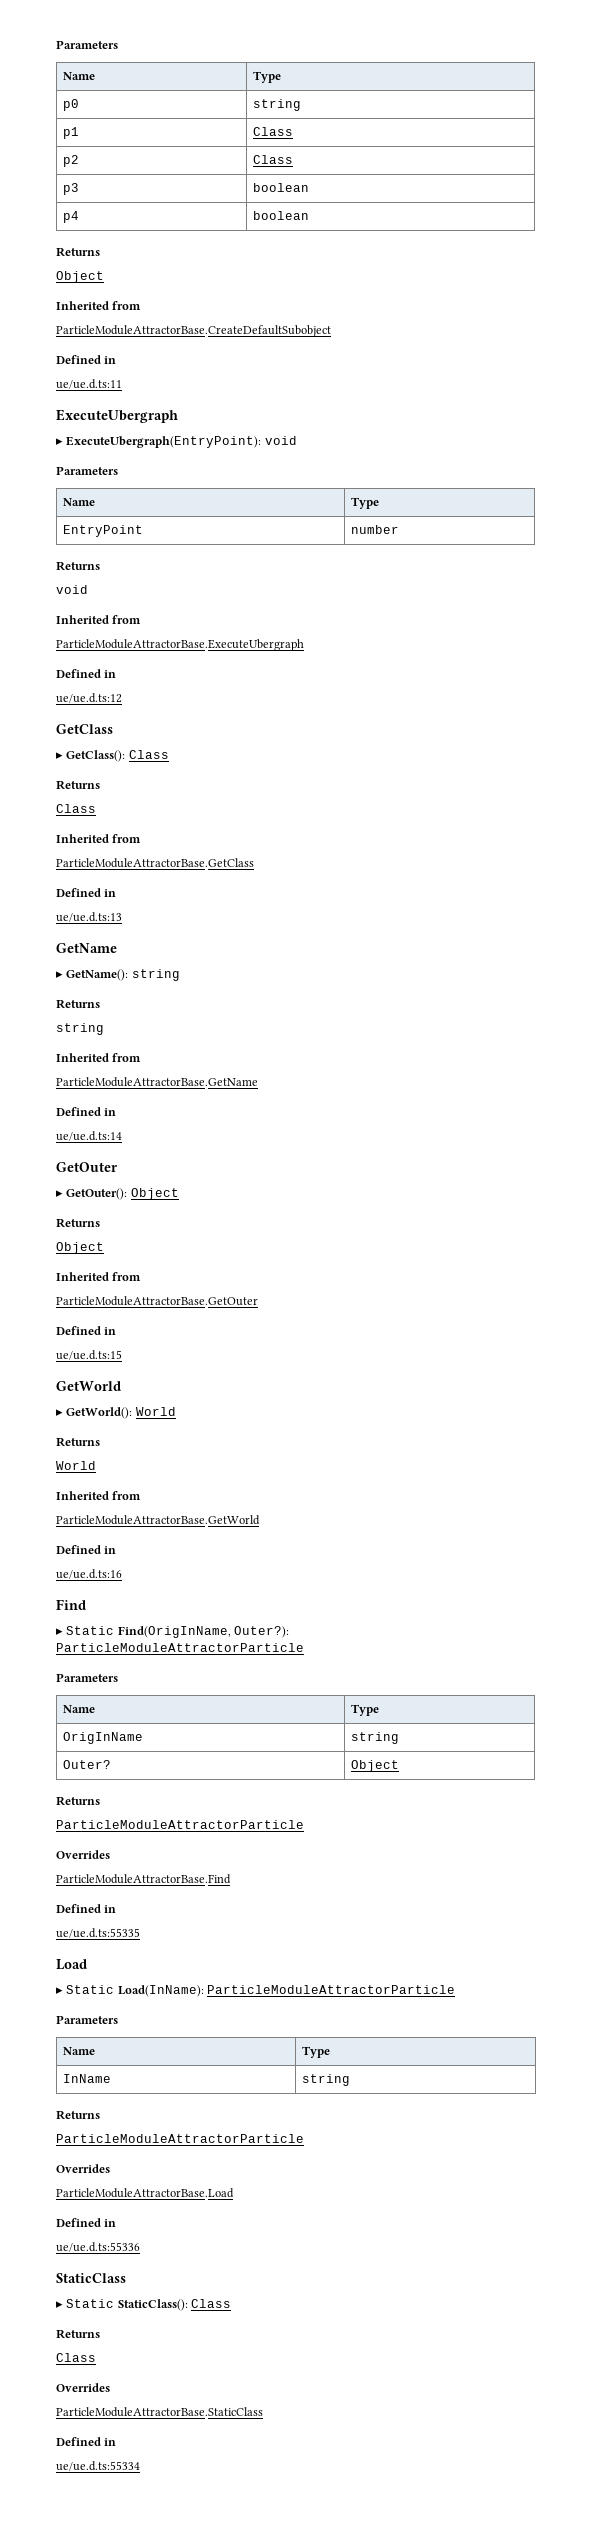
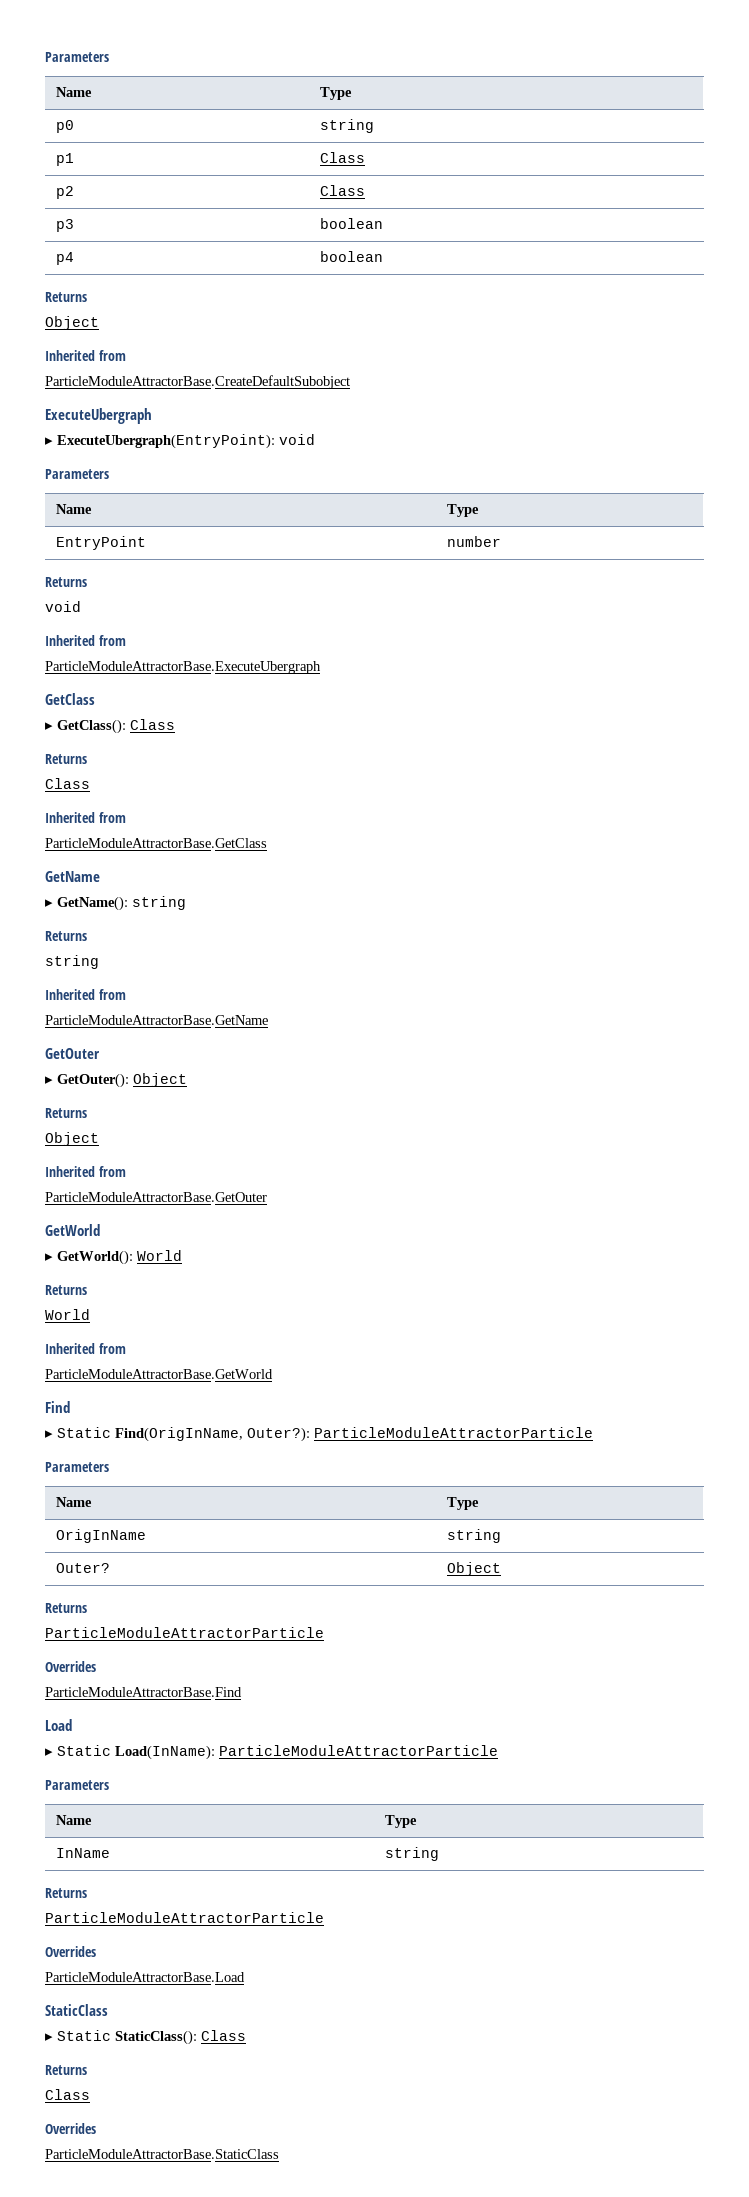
  ParticleModuleAttractorBase.CreateDefaultSubobject
- Defined in
- ue/ue.d.ts:11
  ParticleModuleAttractorBase.ExecuteUbergraph
- Defined in
- ue/ue.d.ts:12
  ParticleModuleAttractorBase.GetClass
- Defined in
- ue/ue.d.ts:13
  ParticleModuleAttractorBase.GetName
- Defined in
- ue/ue.d.ts:14
  ParticleModuleAttractorBase.GetOuter
- Defined in
- ue/ue.d.ts:15
  ParticleModuleAttractorBase.GetWorld
- Defined in
- ue/ue.d.ts:16
  ParticleModuleAttractorBase.Find
- Defined in
- ue/ue.d.ts:55335
  ParticleModuleAttractorBase.Load
- Defined in
- ue/ue.d.ts:55336
  ParticleModuleAttractorBase.StaticClass
- Defined in
- ue/ue.d.ts:55334

